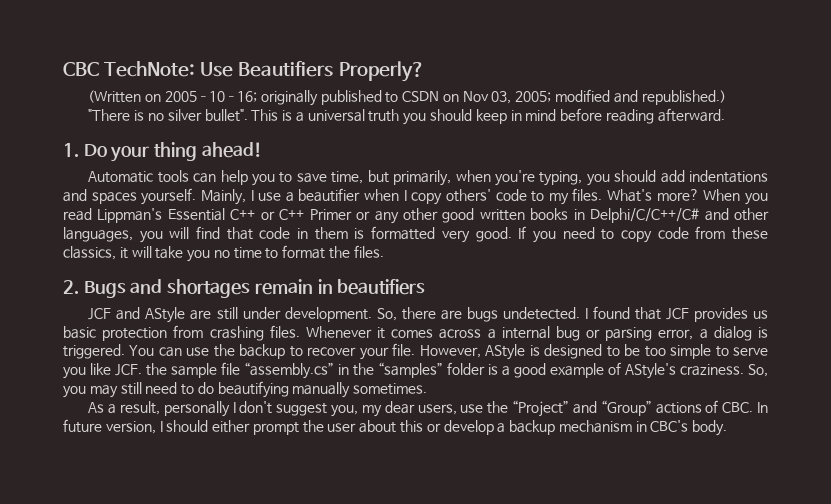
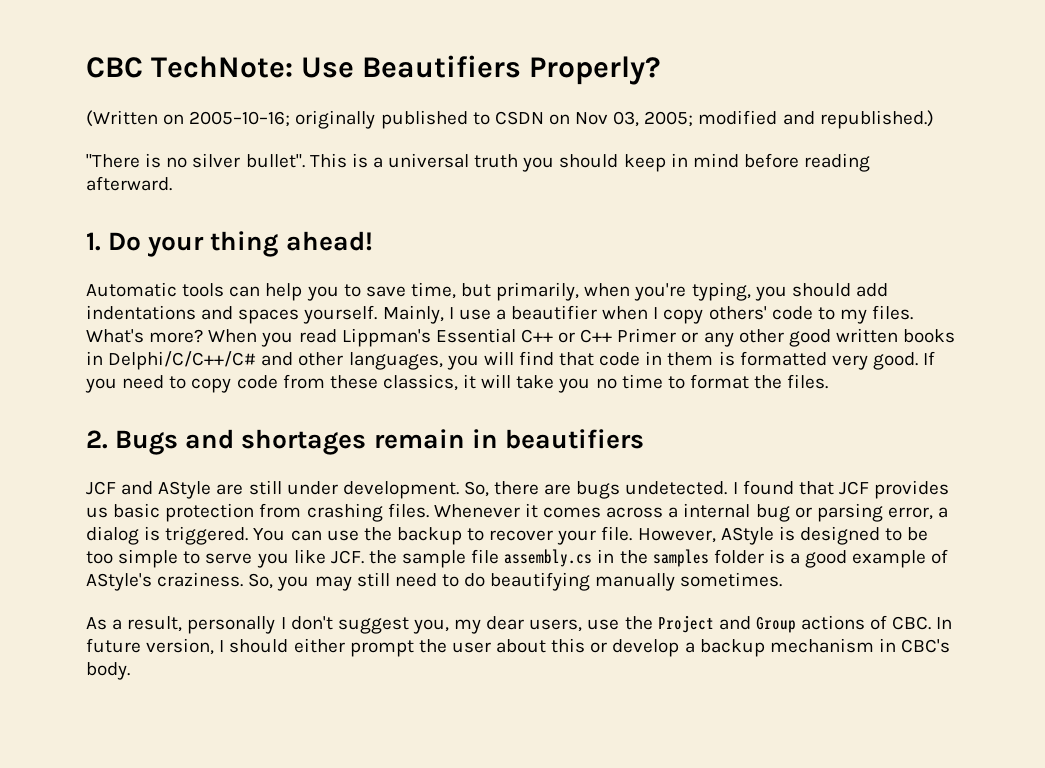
- However, AStyle is designed to be too simple to serve you like JCF. the sample file “assembly.cs” in the “samples” folder is a good example of AStyle's craziness.
+ However, AStyle is designed to be too simple to serve you like JCF. the sample file assembly.cs in the samples folder is a good example of AStyle's craziness.
- As a result, personally I don't suggest you, my dear users, use the “Project” and “Group” actions of CBC. In future version, I should either prompt the user about this or develop a backup mechanism in CBC's body.
+ As a result, personally I don't suggest you, my dear users, use the Project and Group actions of CBC. In future version, I should either prompt the user about this or develop a backup mechanism in CBC's body.

